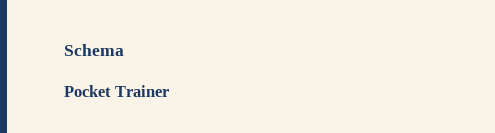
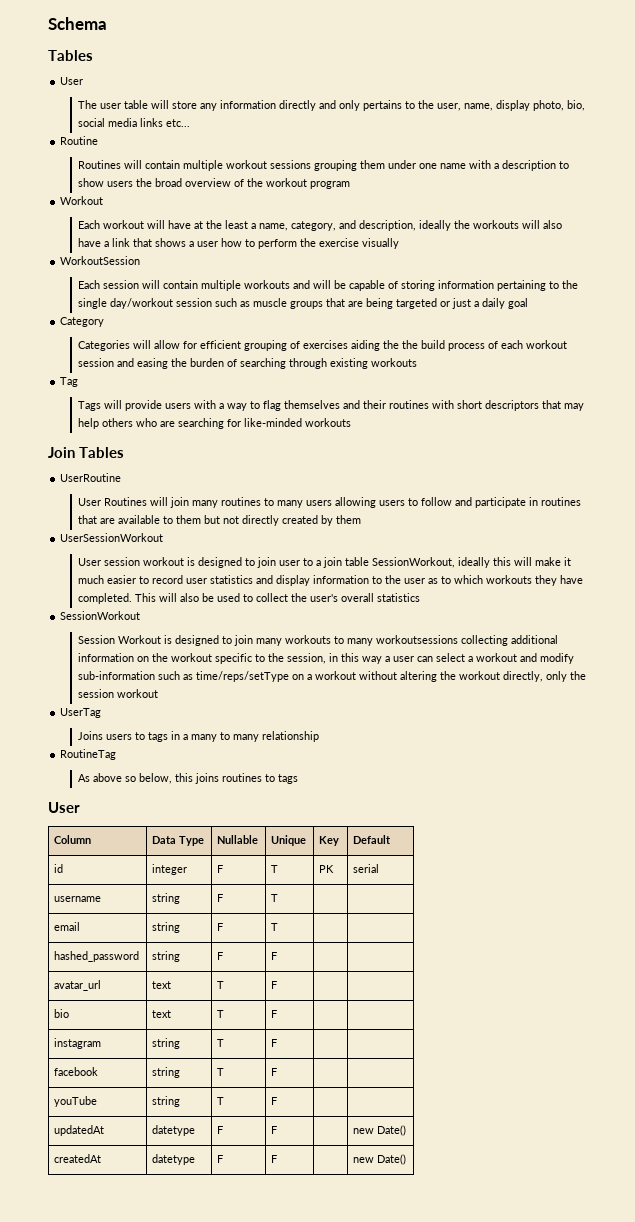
  Schema
- Pocket Trainer
+ Tables
+ User
+ The user table will store any information directly and only pertains to the user, name, display photo, bio, social media links etc...
+ Routine
+ Routines will contain multiple workout sessions grouping them under one name with a description to show users the broad overview of the workout program
+ Workout
+ Each workout will have at the least a name, category, and description, ideally the workouts will also have a link that shows a user how to perform the exercise visually
+ WorkoutSession
+ Each session will contain multiple workouts and will be capable of storing information pertaining to the single day/workout session such as muscle groups that are being targeted or just a daily goal
+ Category
+ Categories will allow for efficient grouping of exercises aiding the the build process of each workout session and easing the burden of searching through existing workouts
+ Tag
+ Tags will provide users with a way to flag themselves and their routines with short descriptors that may help others who are searching for like-minded workouts
+ Join Tables
+ UserRoutine
+ User Routines will join many routines to many users allowing users to follow and participate in routines that are available to them but not directly created by them
+ UserSessionWorkout
+ User session workout is designed to join user to a join table SessionWorkout, ideally this will make it much easier to record user statistics and display information to the user as to which workouts they have completed. This will also be used to collect the user's overall statistics
+ SessionWorkout
+ Session Workout is designed to join many workouts to many workoutsessions collecting additional information on the workout specific to the session, in this way a user can select a workout and modify sub-information such as time/reps/setType on a workout without altering the workout directly, only the session workout
+ UserTag
+ Joins users to tags in a many to many relationship
+ RoutineTag
+ As above so below, this joins routines to tags
+ User
+ Column | Data Type | Nullable | Unique | Key | Default
+ id | integer | F | T | PK | serial
+ username | string | F | T | |
+ email | string | F | T | |
+ hashed_password | string | F | F | |
+ avatar_url | text | T | F | |
+ bio | text | T | F | |
+ instagram | string | T | F | |
+ facebook | string | T | F | |
+ youTube | string | T | F | |
+ updatedAt | datetype | F | F | | new Date()
+ createdAt | datetype | F | F | | new Date()

